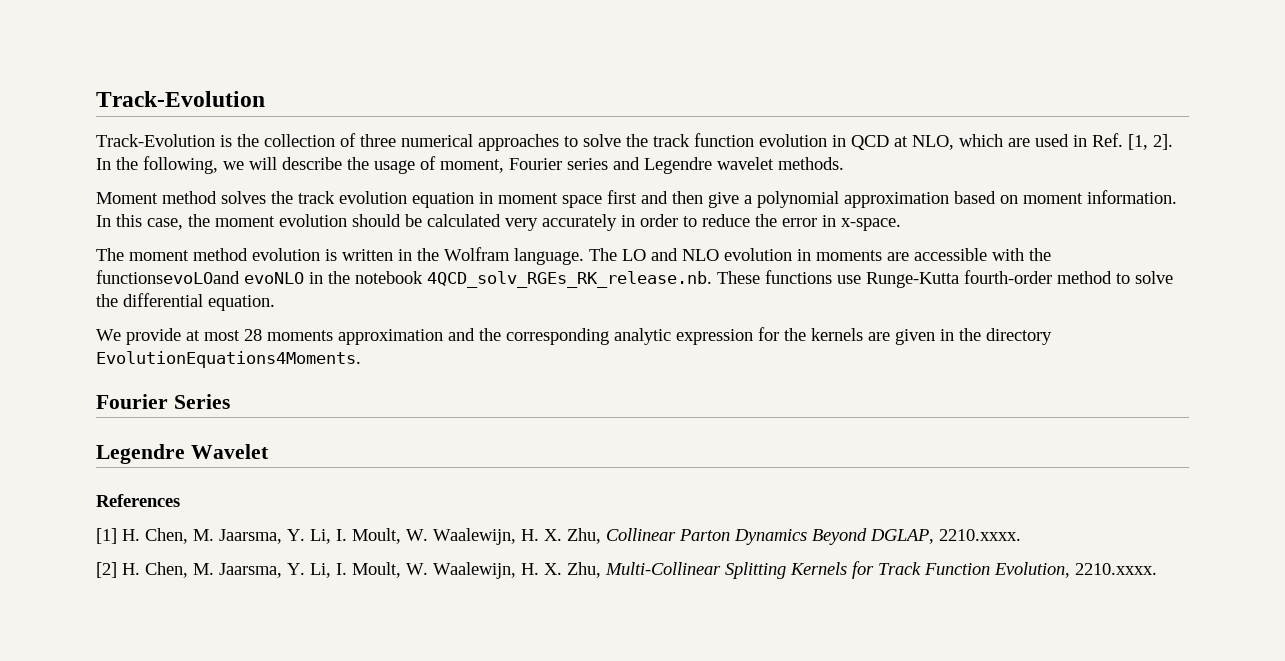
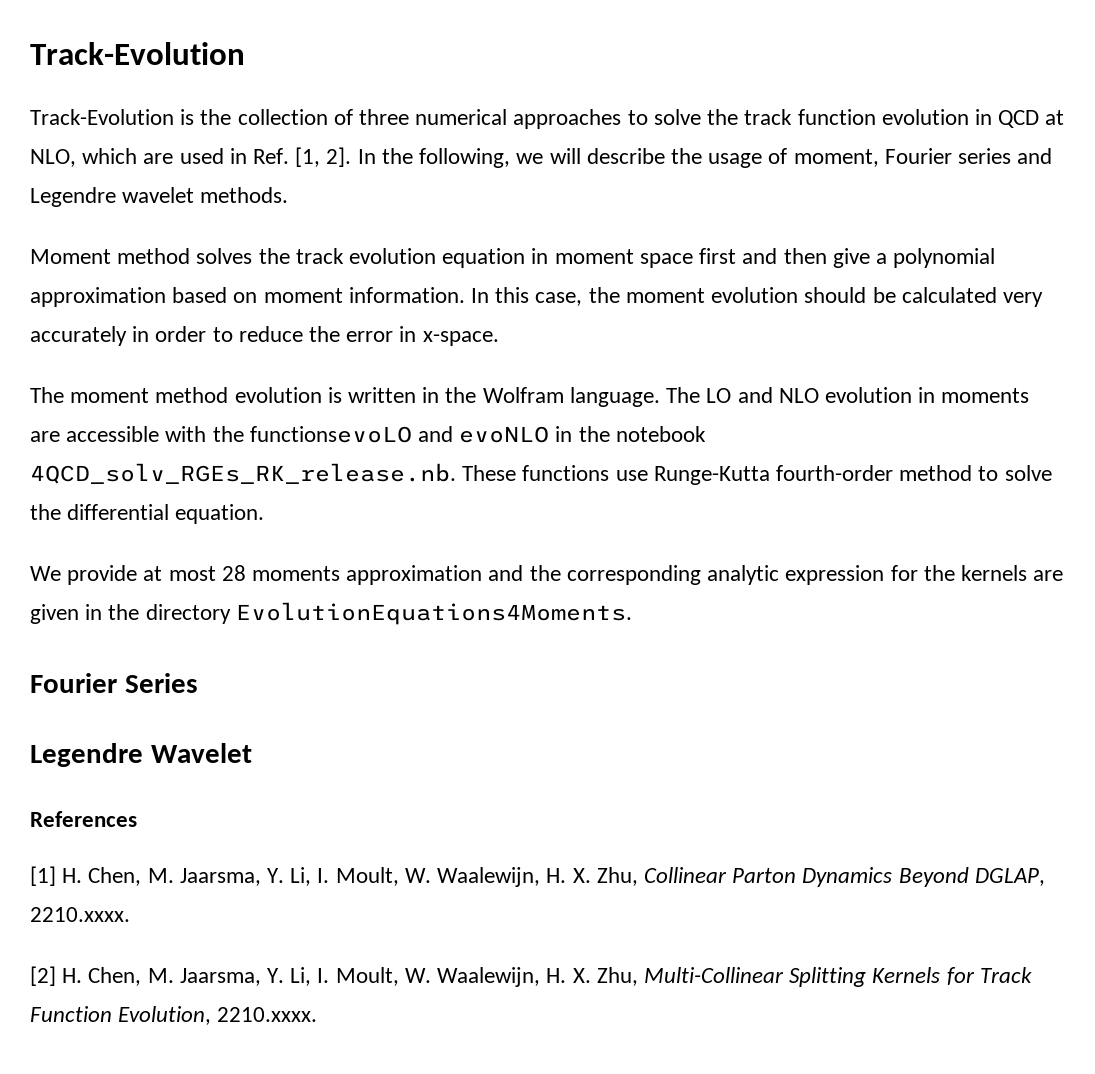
- The LO and NLO evolution in moments are accessible with the functionsevoLOand evoNLO in the notebook 4QCD_solv_RGEs_RK_release.nb. These functions use Runge-Kutta fourth-order method to solve the differential equation.
+ The LO and NLO evolution in moments are accessible with the functionsevoLO and evoNLO in the notebook 4QCD_solv_RGEs_RK_release.nb. These functions use Runge-Kutta fourth-order method to solve the differential equation.

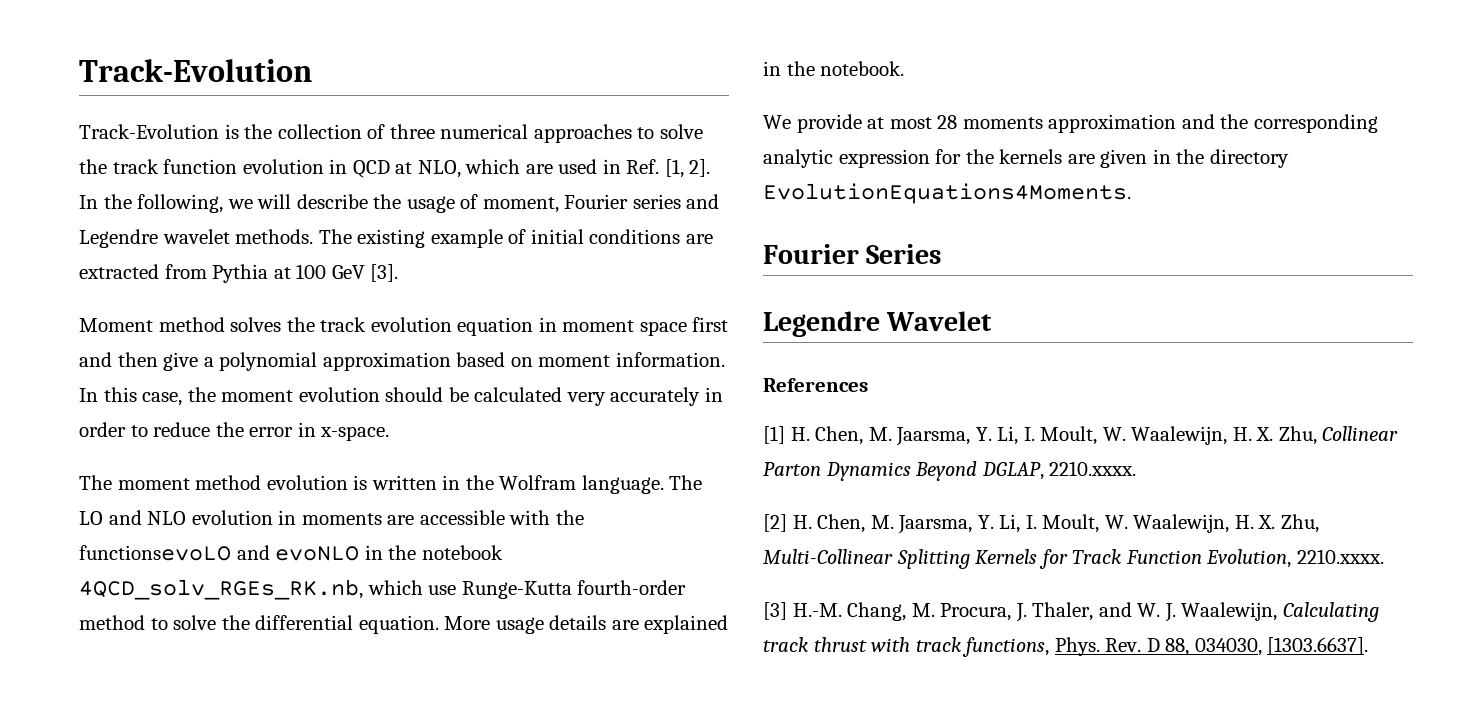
+ The existing example of initial conditions are extracted from Pythia at 100 GeV [3].
- The LO and NLO evolution in moments are accessible with the functionsevoLO and evoNLO in the notebook 4QCD_solv_RGEs_RK_release.nb. These functions use Runge-Kutta fourth-order method to solve the differential equation.
+ The LO and NLO evolution in moments are accessible with the functionsevoLO and evoNLO in the notebook 4QCD_solv_RGEs_RK.nb, which use Runge-Kutta fourth-order method to solve the differential equation. More usage details are explained in the notebook.
+ [3] H.-M. Chang, M. Procura, J. Thaler, and W. J. Waalewijn, Calculating track thrust with track functions, Phys. Rev. D 88, 034030, [1303.6637].

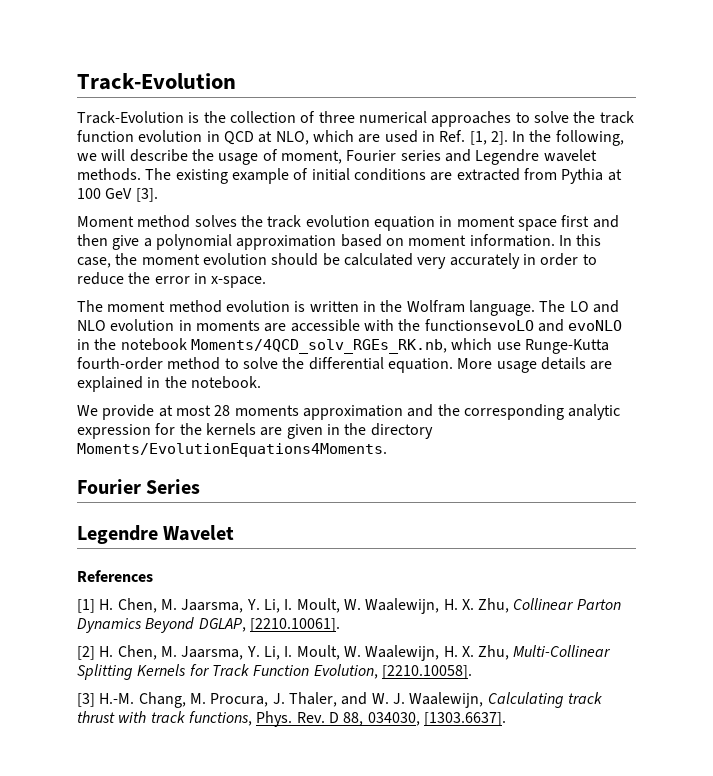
- The LO and NLO evolution in moments are accessible with the functionsevoLO and evoNLO in the notebook 4QCD_solv_RGEs_RK.nb, which use Runge-Kutta fourth-order method to solve the differential equation.
+ The LO and NLO evolution in moments are accessible with the functionsevoLO and evoNLO in the notebook Moments/4QCD_solv_RGEs_RK.nb, which use Runge-Kutta fourth-order method to solve the differential equation.
- We provide at most 28 moments approximation and the corresponding analytic expression for the kernels are given in the directory EvolutionEquations4Moments.
+ We provide at most 28 moments approximation and the corresponding analytic expression for the kernels are given in the directory Moments/EvolutionEquations4Moments.
- [1] H. Chen, M. Jaarsma, Y. Li, I. Moult, W. Waalewijn, H. X. Zhu, Collinear Parton Dynamics Beyond DGLAP, 2210.xxxx.
+ [1] H. Chen, M. Jaarsma, Y. Li, I. Moult, W. Waalewijn, H. X. Zhu, Collinear Parton Dynamics Beyond DGLAP, [2210.10061].
- [2] H. Chen, M. Jaarsma, Y. Li, I. Moult, W. Waalewijn, H. X. Zhu, Multi-Collinear Splitting Kernels for Track Function Evolution, 2210.xxxx.
+ [2] H. Chen, M. Jaarsma, Y. Li, I. Moult, W. Waalewijn, H. X. Zhu, Multi-Collinear Splitting Kernels for Track Function Evolution, [2210.10058].

